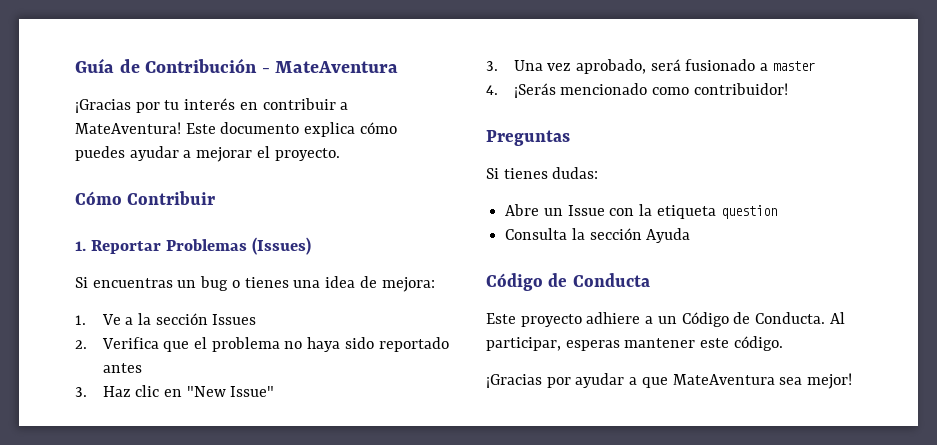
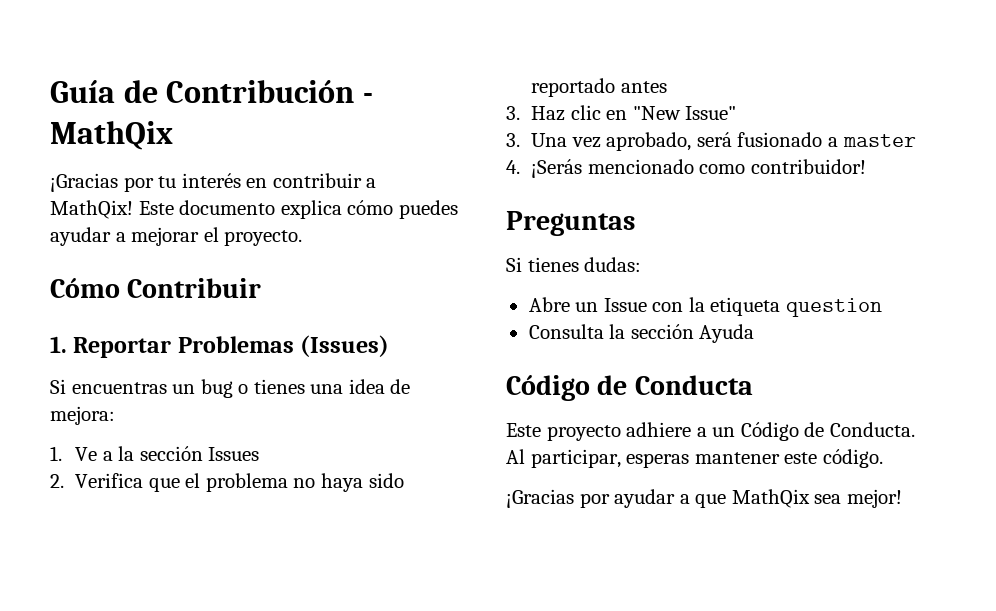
- Guía de Contribución - MateAventura
+ Guía de Contribución - MathQix
- ¡Gracias por tu interés en contribuir a MateAventura!
+ ¡Gracias por tu interés en contribuir a MathQix!
- ¡Gracias por ayudar a que MateAventura sea mejor!
+ ¡Gracias por ayudar a que MathQix sea mejor!

